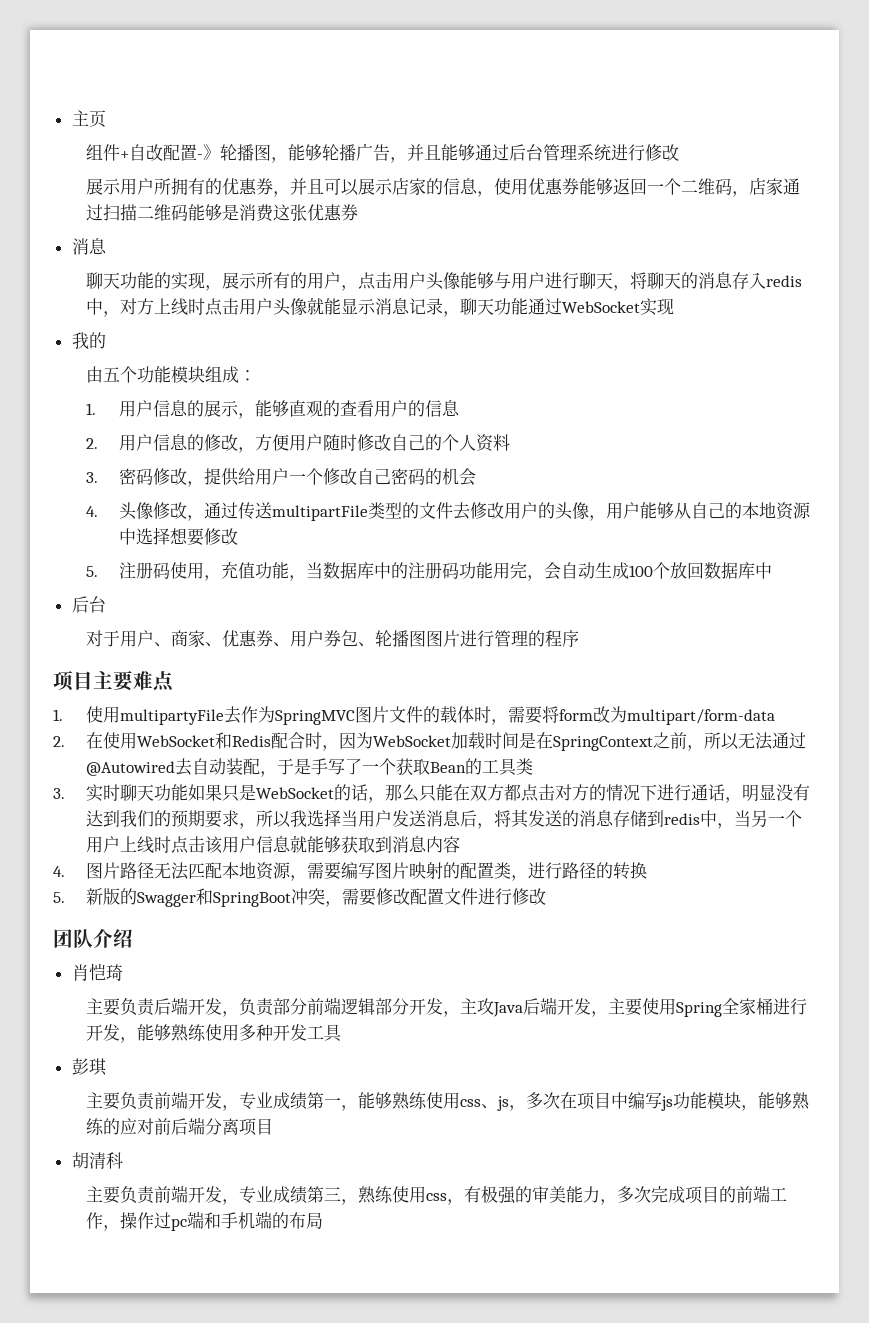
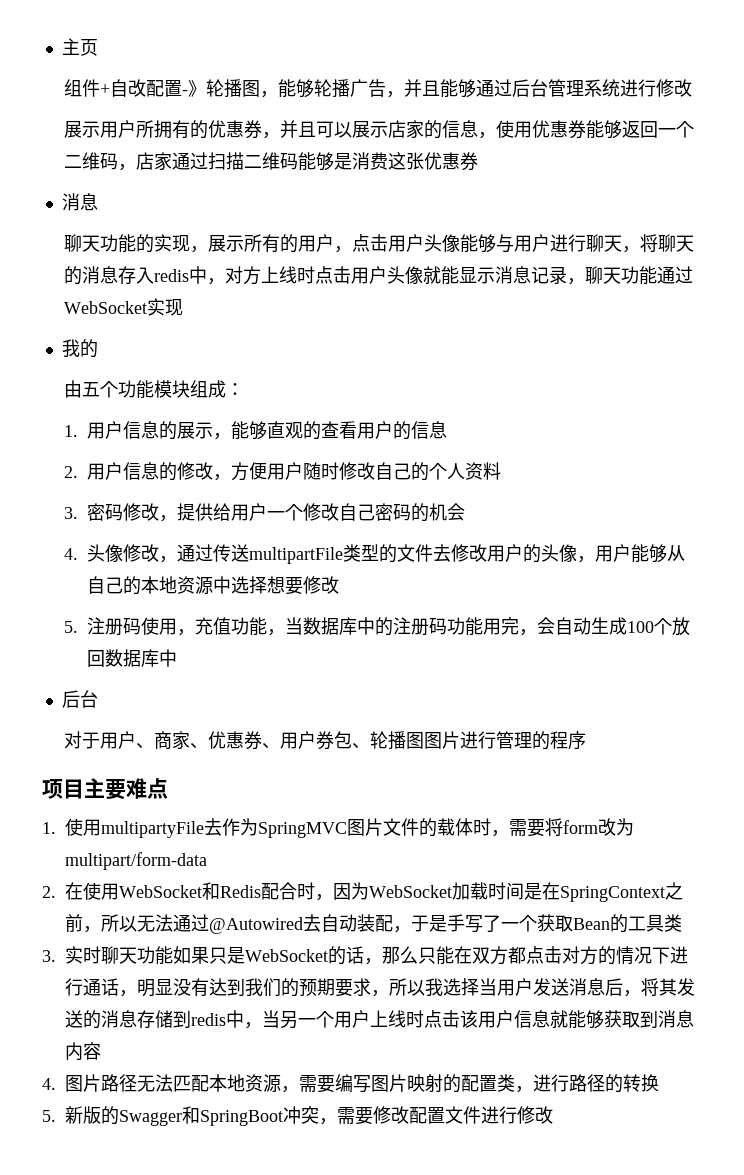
- 团队介绍
- 肖恺琦
- 主要负责后端开发，负责部分前端逻辑部分开发，主攻Java后端开发，主要使用Spring全家桶进行开发，能够熟练使用多种开发工具
- 彭琪
- 主要负责前端开发，专业成绩第一，能够熟练使用css、js，多次在项目中编写js功能模块，能够熟练的应对前后端分离项目
- 胡清科
- 主要负责前端开发，专业成绩第三，熟练使用css，有极强的审美能力，多次完成项目的前端工作，操作过pc端和手机端的布局

